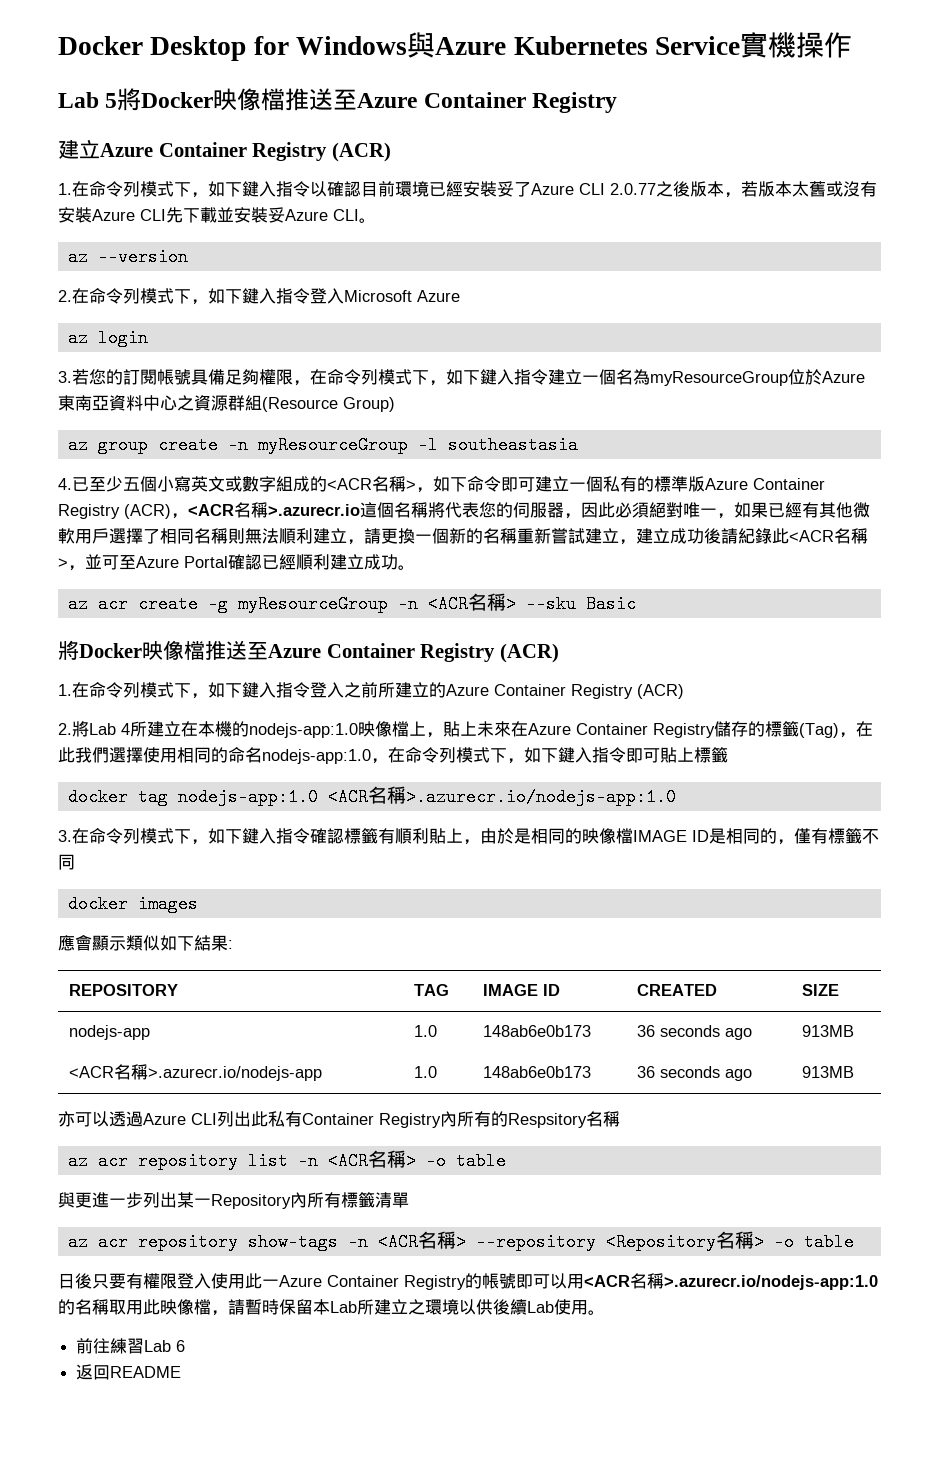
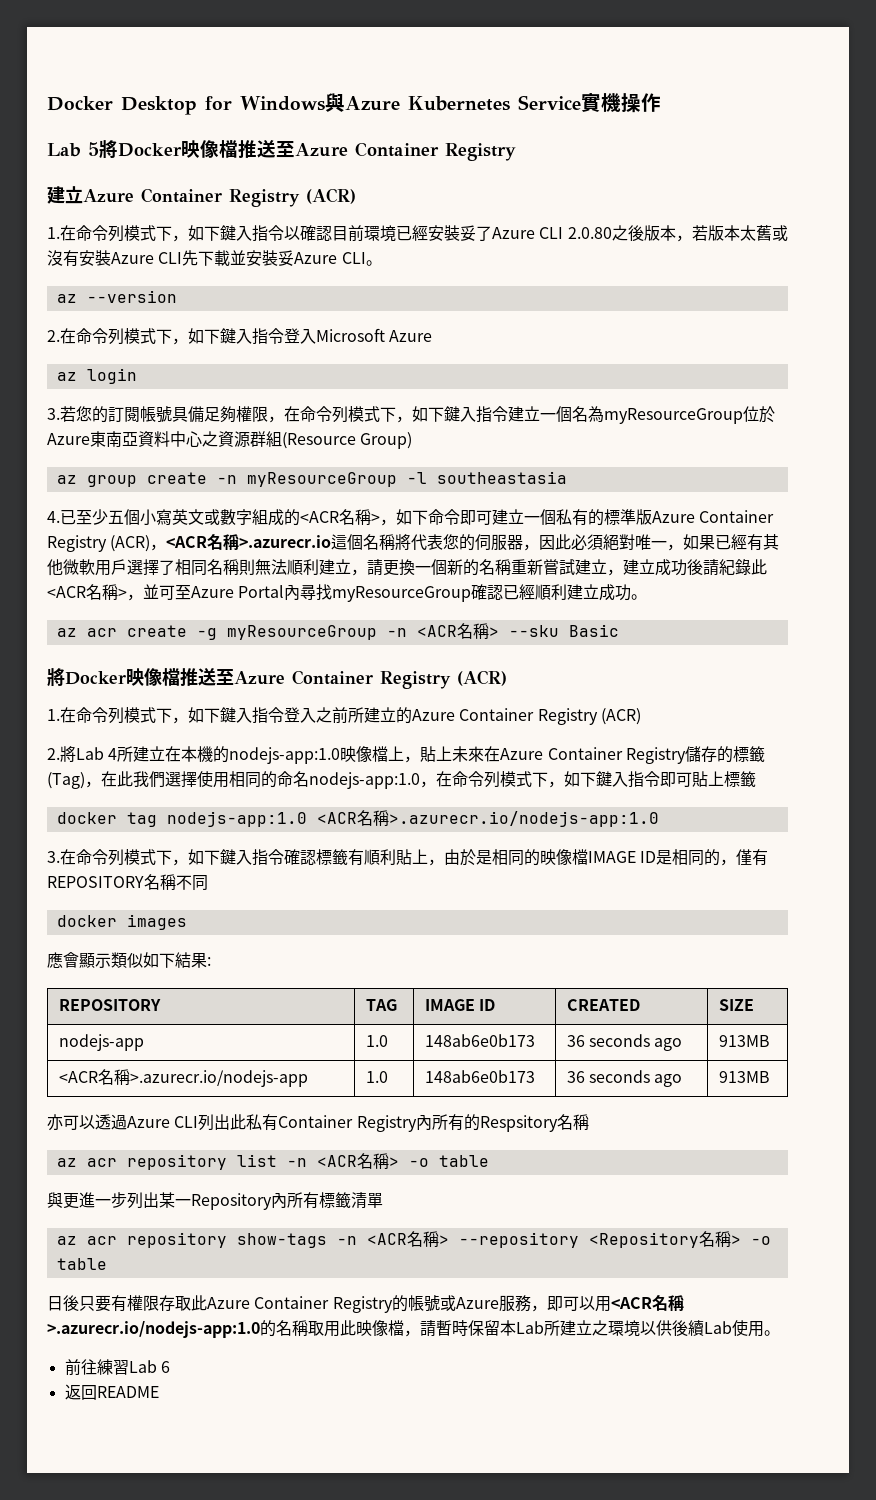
- 1.在命令列模式下，如下鍵入指令以確認目前環境已經安裝妥了Azure CLI 2.0.77之後版本，若版本太舊或沒有安裝Azure CLI先下載並安裝妥Azure CLI。
+ 1.在命令列模式下，如下鍵入指令以確認目前環境已經安裝妥了Azure CLI 2.0.80之後版本，若版本太舊或沒有安裝Azure CLI先下載並安裝妥Azure CLI。
- 4.已至少五個小寫英文或數字組成的<ACR名稱>，如下命令即可建立一個私有的標準版Azure Container Registry (ACR)，<ACR名稱>.azurecr.io這個名稱將代表您的伺服器，因此必須絕對唯一，如果已經有其他微軟用戶選擇了相同名稱則無法順利建立，請更換一個新的名稱重新嘗試建立，建立成功後請紀錄此<ACR名稱>，並可至Azure Portal確認已經順利建立成功。
+ 4.已至少五個小寫英文或數字組成的<ACR名稱>，如下命令即可建立一個私有的標準版Azure Container Registry (ACR)，<ACR名稱>.azurecr.io這個名稱將代表您的伺服器，因此必須絕對唯一，如果已經有其他微軟用戶選擇了相同名稱則無法順利建立，請更換一個新的名稱重新嘗試建立，建立成功後請紀錄此<ACR名稱>，並可至Azure Portal內尋找myResourceGroup確認已經順利建立成功。
- 3.在命令列模式下，如下鍵入指令確認標籤有順利貼上，由於是相同的映像檔IMAGE ID是相同的，僅有標籤不同
+ 3.在命令列模式下，如下鍵入指令確認標籤有順利貼上，由於是相同的映像檔IMAGE ID是相同的，僅有REPOSITORY名稱不同
- 日後只要有權限登入使用此一Azure Container Registry的帳號即可以用<ACR名稱>.azurecr.io/nodejs-app:1.0的名稱取用此映像檔，請暫時保留本Lab所建立之環境以供後續Lab使用。
+ 日後只要有權限存取此Azure Container Registry的帳號或Azure服務，即可以用<ACR名稱>.azurecr.io/nodejs-app:1.0的名稱取用此映像檔，請暫時保留本Lab所建立之環境以供後續Lab使用。

